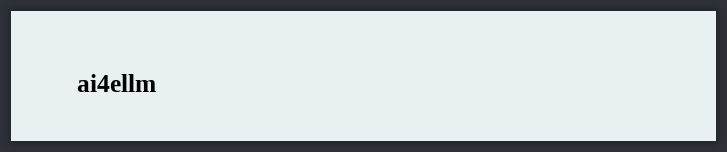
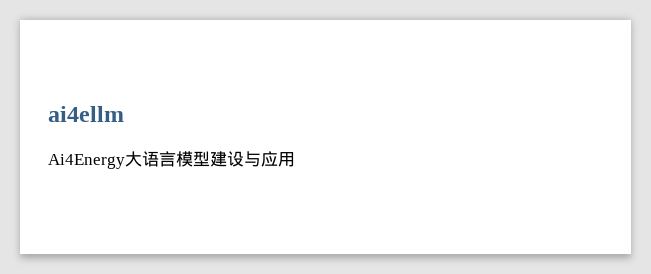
+ Ai4Energy大语言模型建设与应用

